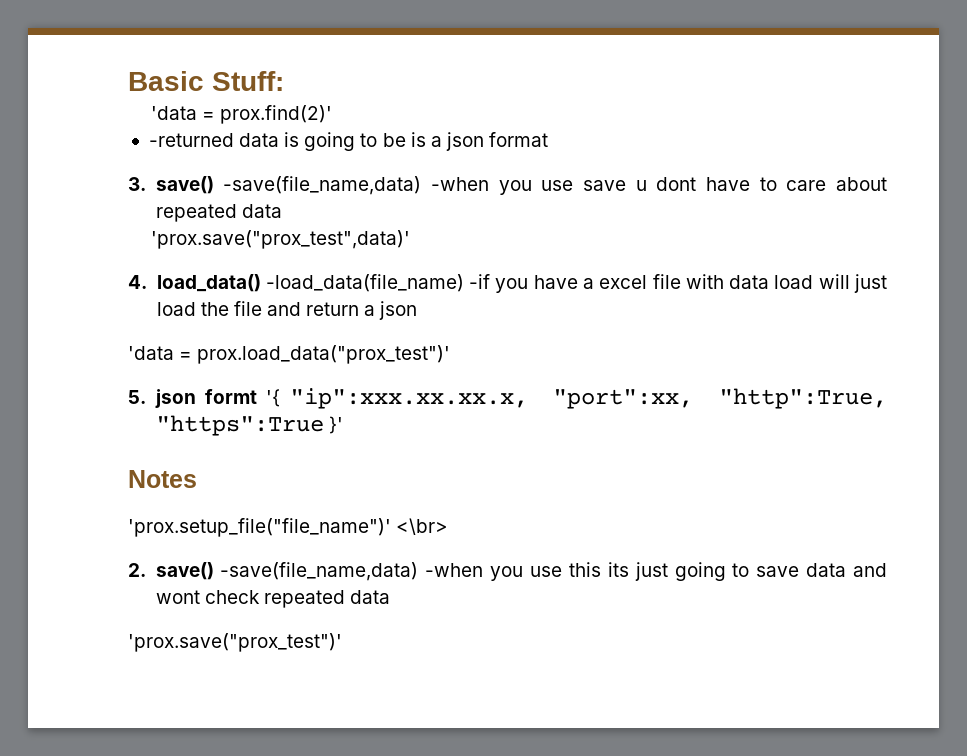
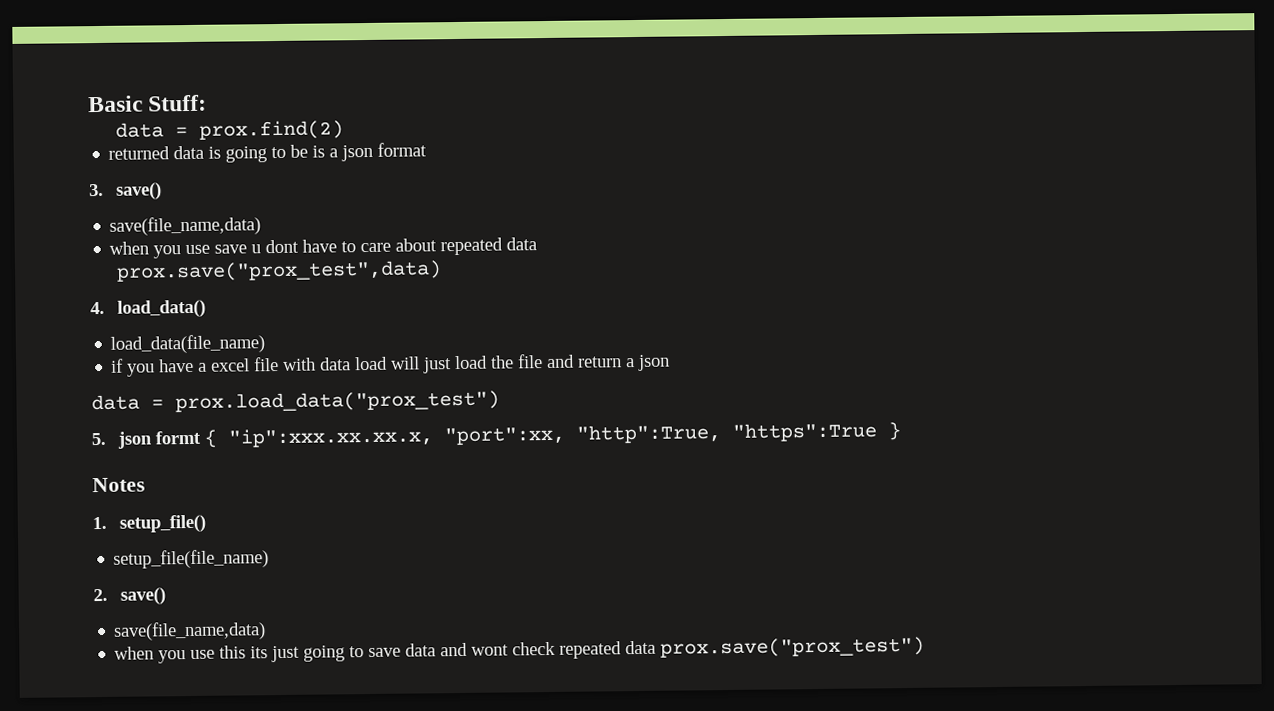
- 'data = prox.find(2)'
- -returned data is going to be is a json format
+ data = prox.find(2)
+ returned data is going to be is a json format
- 3. save() -save(file_name,data) -when you use save u dont have to care about repeated data
+ 3. save()
+ save(file_name,data)
+ when you use save u dont have to care about repeated data
- 'prox.save("prox_test",data)'
+ prox.save("prox_test",data)
- 4. load_data() -load_data(file_name) -if you have a excel file with data load will just load the file and return a json
+ 4. load_data()
+ load_data(file_name)
+ if you have a excel file with data load will just load the file and return a json
- 'data = prox.load_data("prox_test")'
+ data = prox.load_data("prox_test")
- 5. json formt '{ "ip":xxx.xx.xx.x, "port":xx, "http":True, "https":True }'
+ 5. json formt { "ip":xxx.xx.xx.x, "port":xx, "http":True, "https":True }
- 'prox.setup_file("file_name")' <\br>
+ 1. setup_file()
+ setup_file(file_name)
- 2. save() -save(file_name,data) -when you use this its just going to save data and wont check repeated data
- 'prox.save("prox_test")'
+ 2. save()
+ save(file_name,data)
+ when you use this its just going to save data and wont check repeated data prox.save("prox_test")

